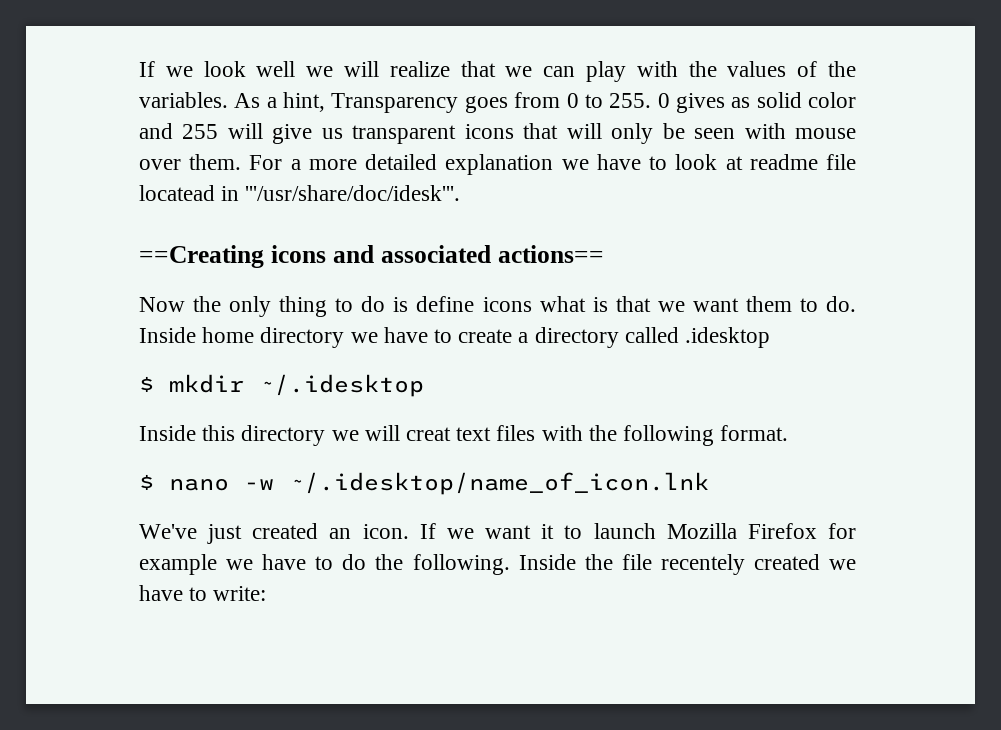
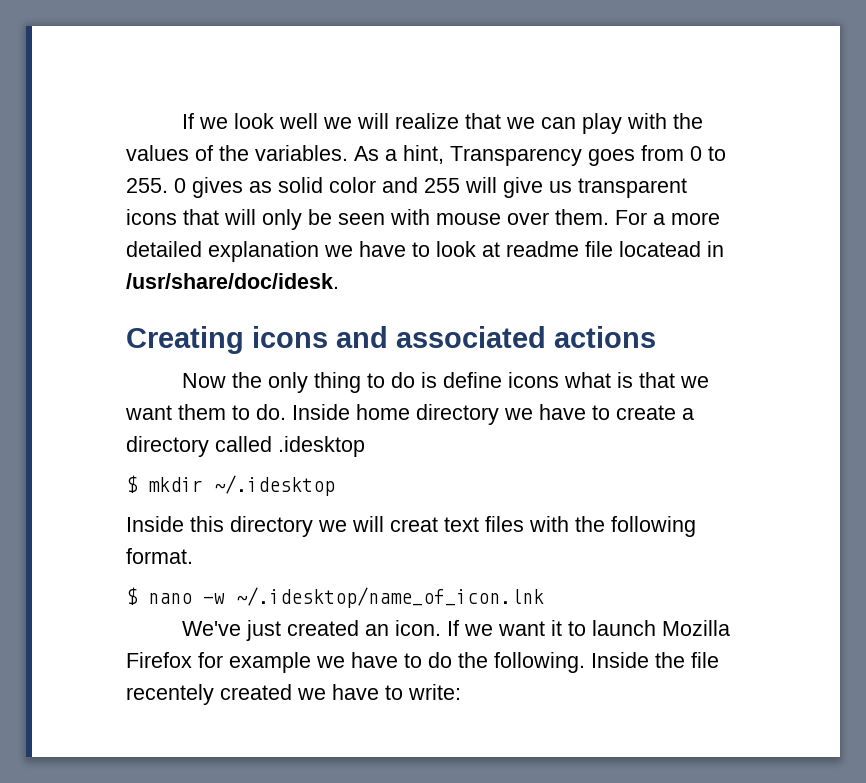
- For a more detailed explanation we have to look at readme file locatead in '''/usr/share/doc/idesk'''.
- ==Creating icons and associated actions==
+ For a more detailed explanation we have to look at readme file locatead in /usr/share/doc/idesk.
+ Creating icons and associated actions

